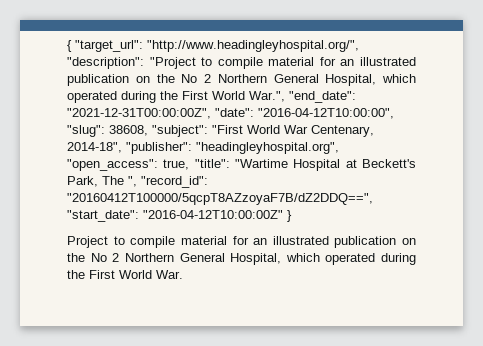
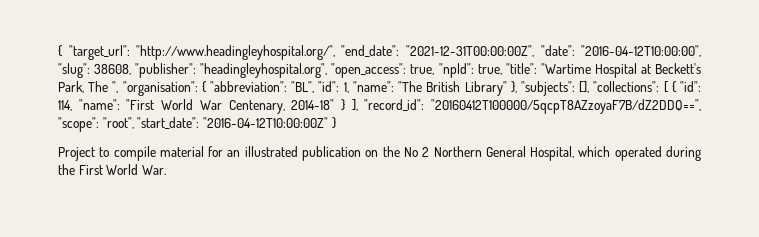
- { "target_url": "http://www.headingleyhospital.org/", "description": "Project to compile material for an illustrated publication on the No 2 Northern General Hospital, which operated during the First World War.", "end_date": "2021-12-31T00:00:00Z", "date": "2016-04-12T10:00:00", "slug": 38608, "subject": "First World War Centenary, 2014-18", "publisher": "headingleyhospital.org", "open_access": true, "title": "Wartime Hospital at Beckett's Park, The ", "record_id": "20160412T100000/5qcpT8AZzoyaF7B/dZ2DDQ==", "start_date": "2016-04-12T10:00:00Z" }
+ { "target_url": "http://www.headingleyhospital.org/", "end_date": "2021-12-31T00:00:00Z", "date": "2016-04-12T10:00:00", "slug": 38608, "publisher": "headingleyhospital.org", "open_access": true, "npld": true, "title": "Wartime Hospital at Beckett's Park, The ", "organisation": { "abbreviation": "BL", "id": 1, "name": "The British Library" }, "subjects": [], "collections": [ { "id": 114, "name": "First World War Centenary, 2014-18" } ], "record_id": "20160412T100000/5qcpT8AZzoyaF7B/dZ2DDQ==", "scope": "root", "start_date": "2016-04-12T10:00:00Z" }

